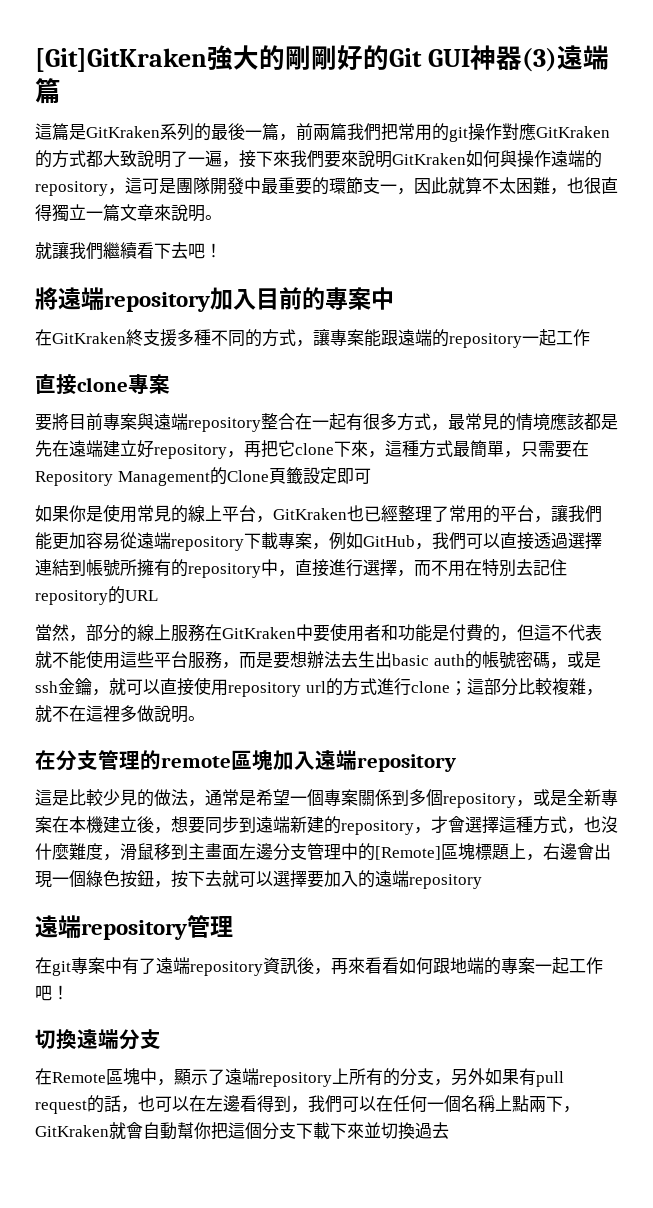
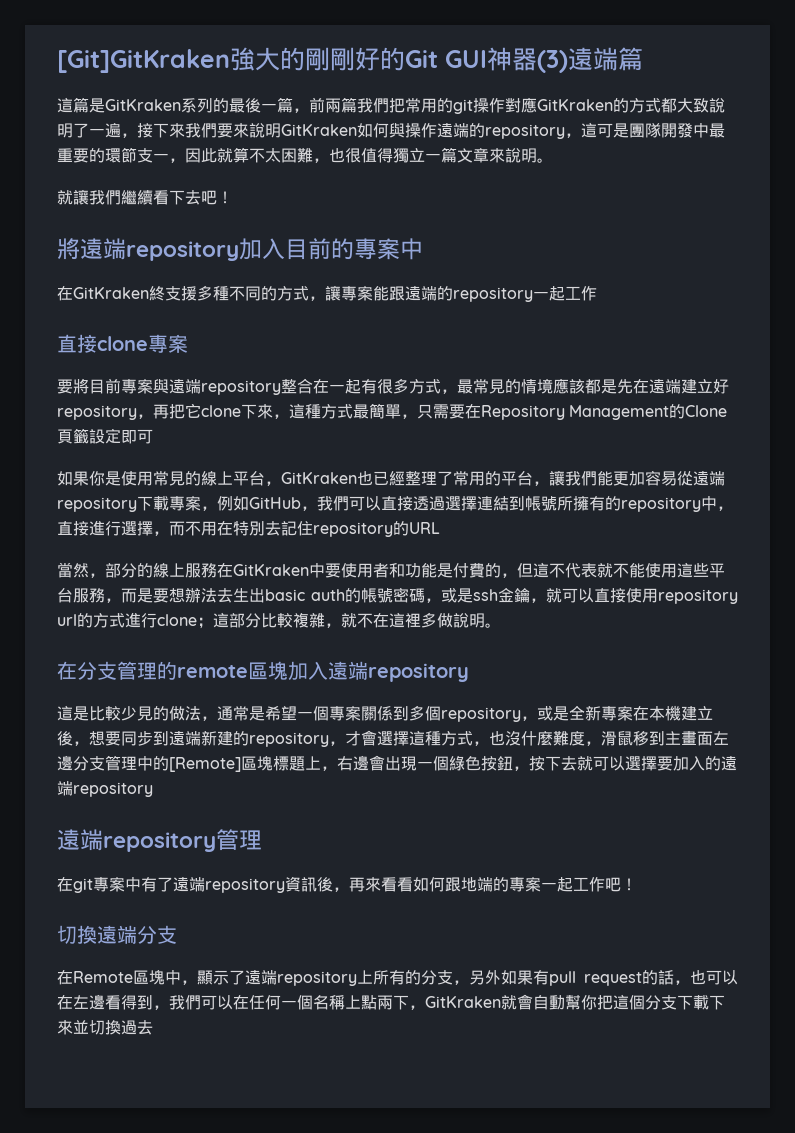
- 這篇是GitKraken系列的最後一篇，前兩篇我們把常用的git操作對應GitKraken的方式都大致說明了一遍，接下來我們要來說明GitKraken如何與操作遠端的repository，這可是團隊開發中最重要的環節支一，因此就算不太困難，也很直得獨立一篇文章來說明。
+ 這篇是GitKraken系列的最後一篇，前兩篇我們把常用的git操作對應GitKraken的方式都大致說明了一遍，接下來我們要來說明GitKraken如何與操作遠端的repository，這可是團隊開發中最重要的環節支一，因此就算不太困難，也很值得獨立一篇文章來說明。

